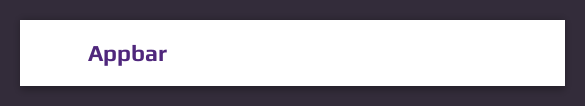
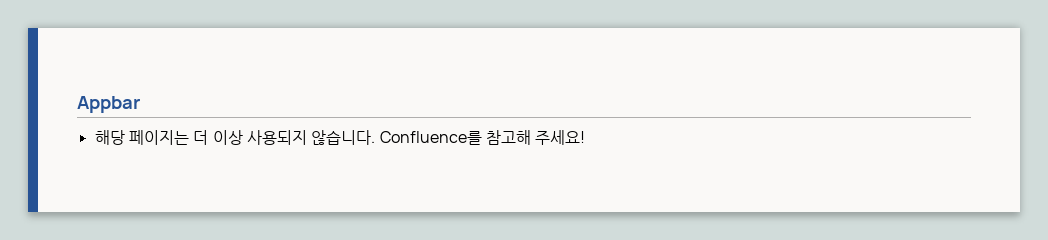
+ 해당 페이지는 더 이상 사용되지 않습니다. Confluence를 참고해 주세요!

